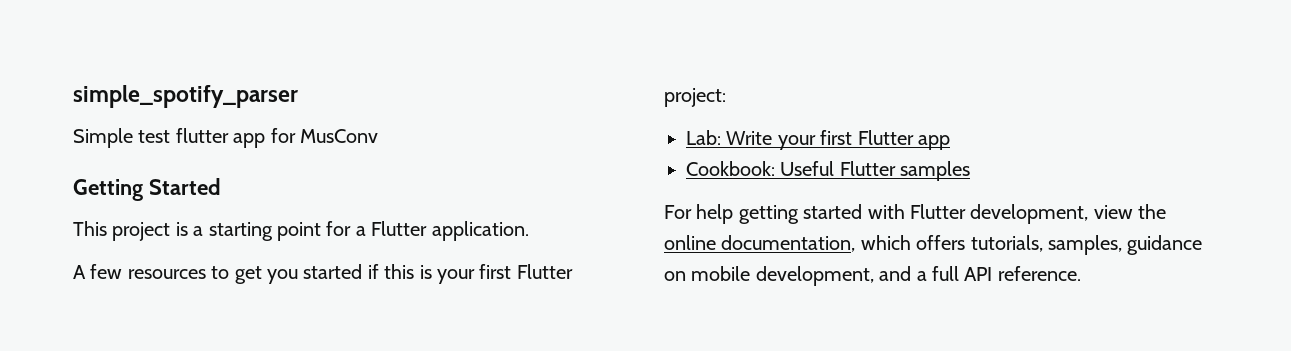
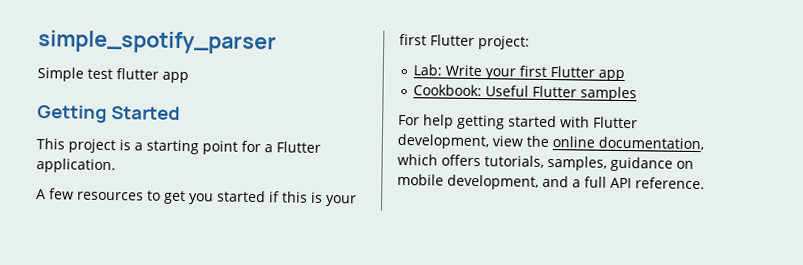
- Simple test flutter app for MusConv
+ Simple test flutter app

